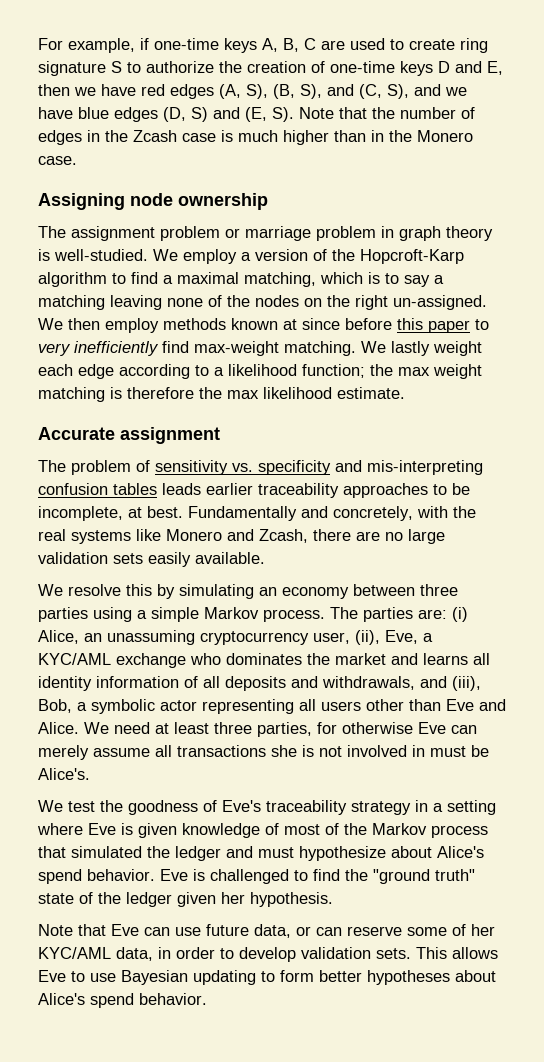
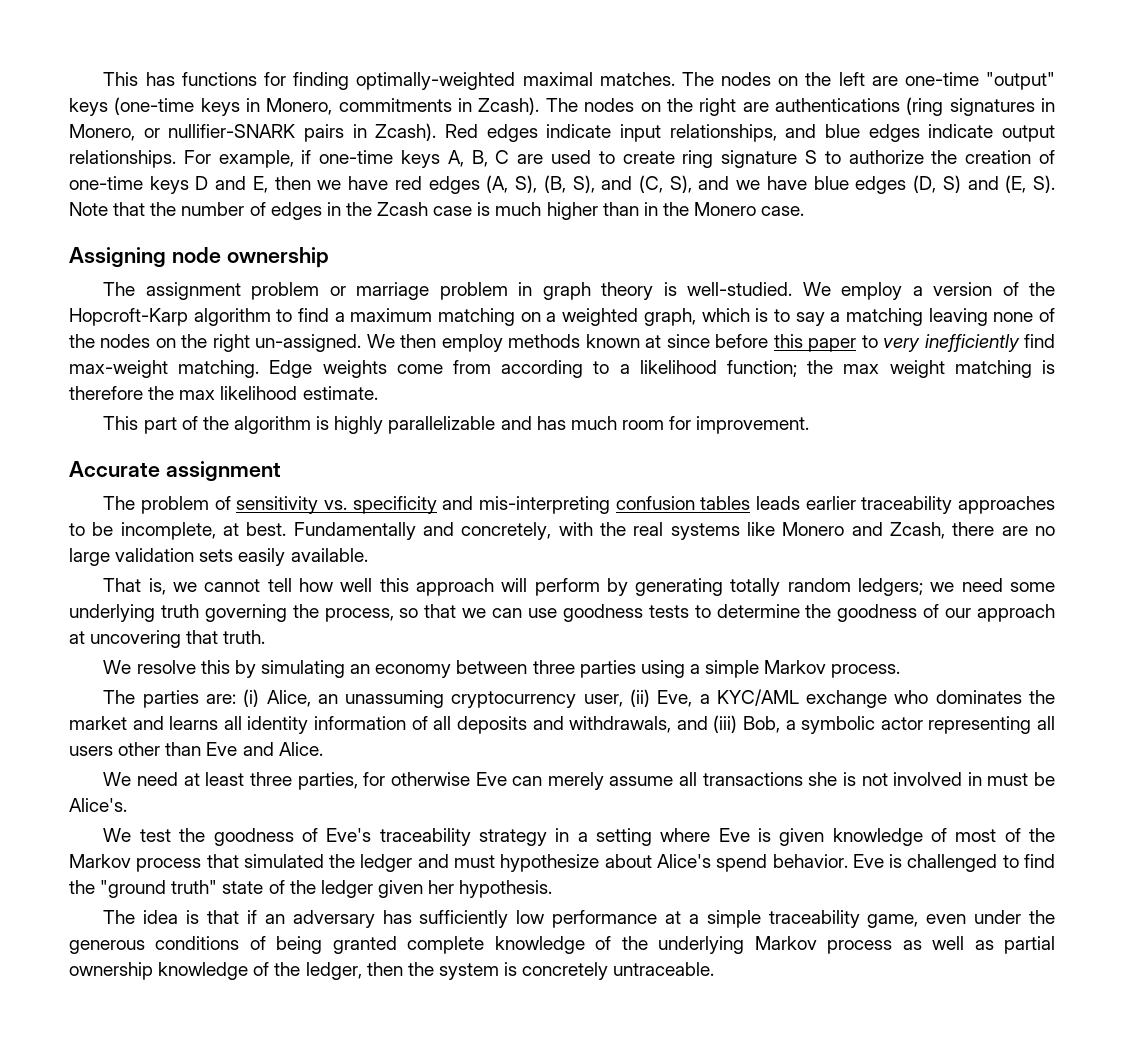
+ This has functions for finding optimally-weighted maximal matches. The nodes on the left are one-time "output" keys (one-time keys in Monero, commitments in Zcash). The nodes on the right are authentications (ring signatures in Monero, or nullifier-SNARK pairs in Zcash). Red edges indicate input relationships, and blue edges indicate output relationships.
- We employ a version of the Hopcroft-Karp algorithm to find a maximal matching, which is to say a matching leaving none of the nodes on the right un-assigned.
+ We employ a version of the Hopcroft-Karp algorithm to find a maximum matching on a weighted graph, which is to say a matching leaving none of the nodes on the right un-assigned.
- We lastly weight each edge according to a likelihood function; the max weight matching is therefore the max likelihood estimate.
+ Edge weights come from according to a likelihood function; the max weight matching is therefore the max likelihood estimate.
+ This part of the algorithm is highly parallelizable and has much room for improvement.
+ That is, we cannot tell how well this approach will perform by generating totally random ledgers; we need some underlying truth governing the process, so that we can use goodness tests to determine the goodness of our approach at uncovering that truth.
- We resolve this by simulating an economy between three parties using a simple Markov process. The parties are:
+ We resolve this by simulating an economy between three parties using a simple Markov process.
+ The parties are:
- (i) Alice, an unassuming cryptocurrency user, (ii), Eve, a KYC/AML exchange who dominates the market and learns all identity information of all deposits and withdrawals, and (iii), Bob, a symbolic actor representing all users other than Eve and Alice. We need at least three parties, for otherwise Eve can merely assume all transactions she is not involved in must be Alice's.
+ (i) Alice, an unassuming cryptocurrency user, (ii) Eve, a KYC/AML exchange who dominates the market and learns all identity information of all deposits and withdrawals, and (iii) Bob, a symbolic actor representing all users other than Eve and Alice.
+ We need at least three parties, for otherwise Eve can merely assume all transactions she is not involved in must be Alice's.
- Note that Eve can use future data, or can reserve some of her KYC/AML data, in order to develop validation sets. This allows Eve to use Bayesian updating to form better hypotheses about Alice's spend behavior.
+ The idea is that if an adversary has sufficiently low performance at a simple traceability game, even under the generous conditions of being granted complete knowledge of the underlying Markov process as well as partial ownership knowledge of the ledger, then the system is concretely untraceable.

